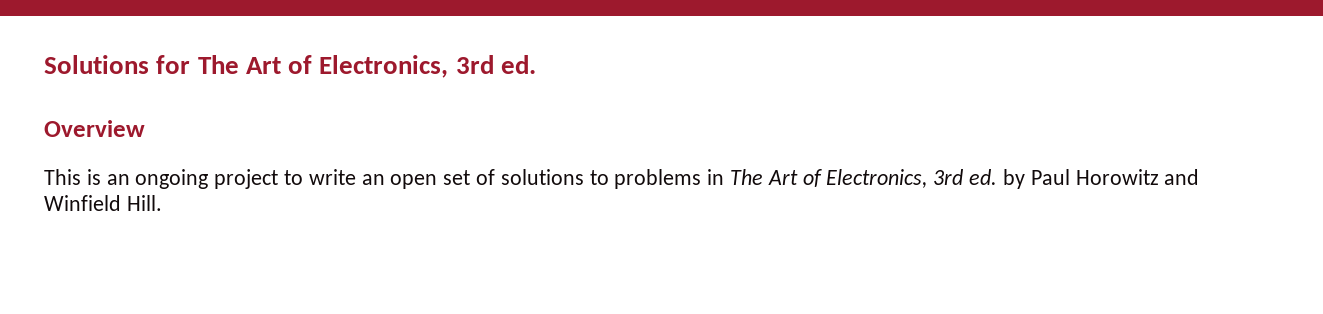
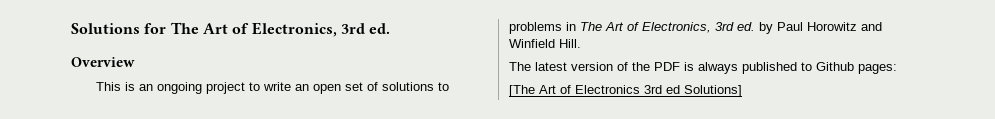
+ The latest version of the PDF is always published to Github pages:
+ [The Art of Electronics 3rd ed Solutions]

